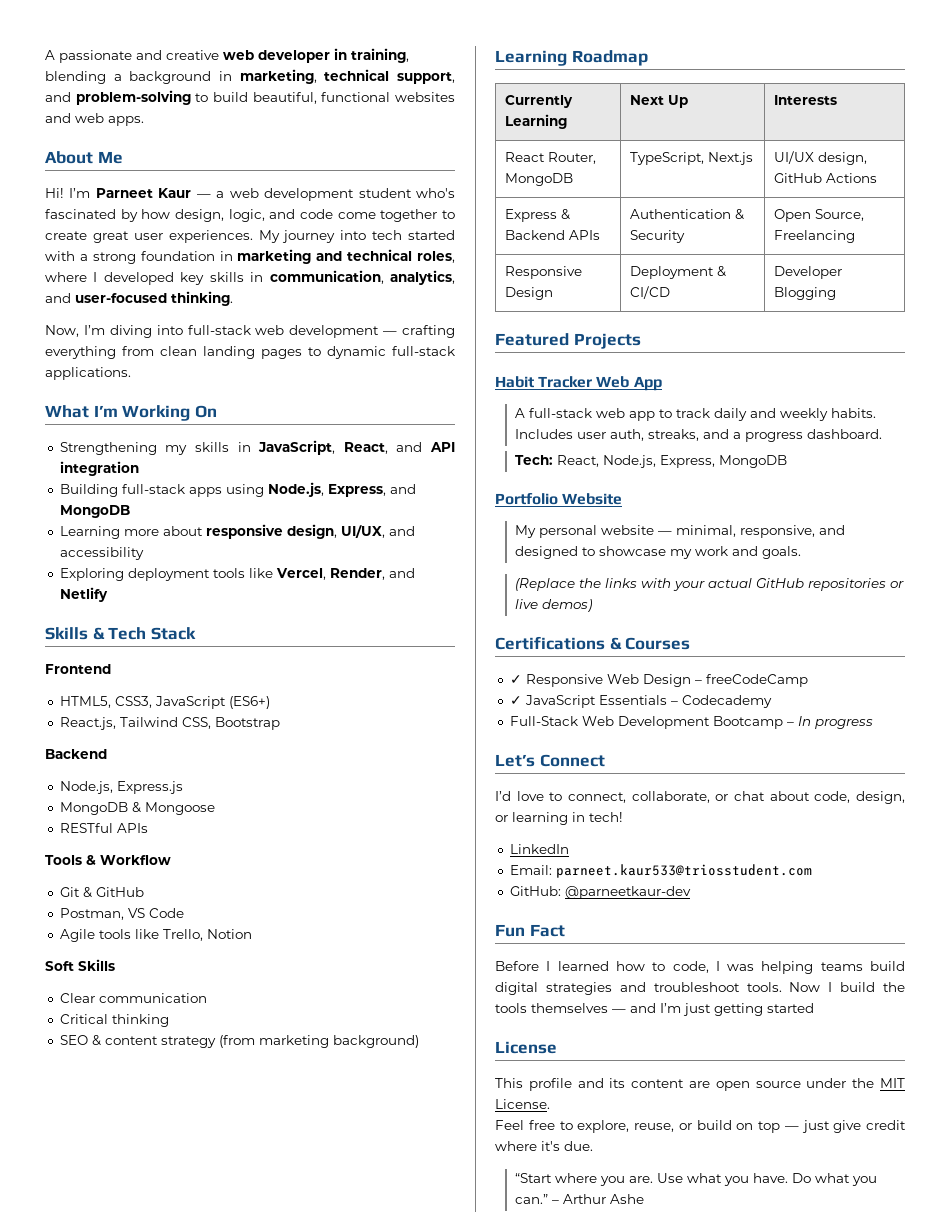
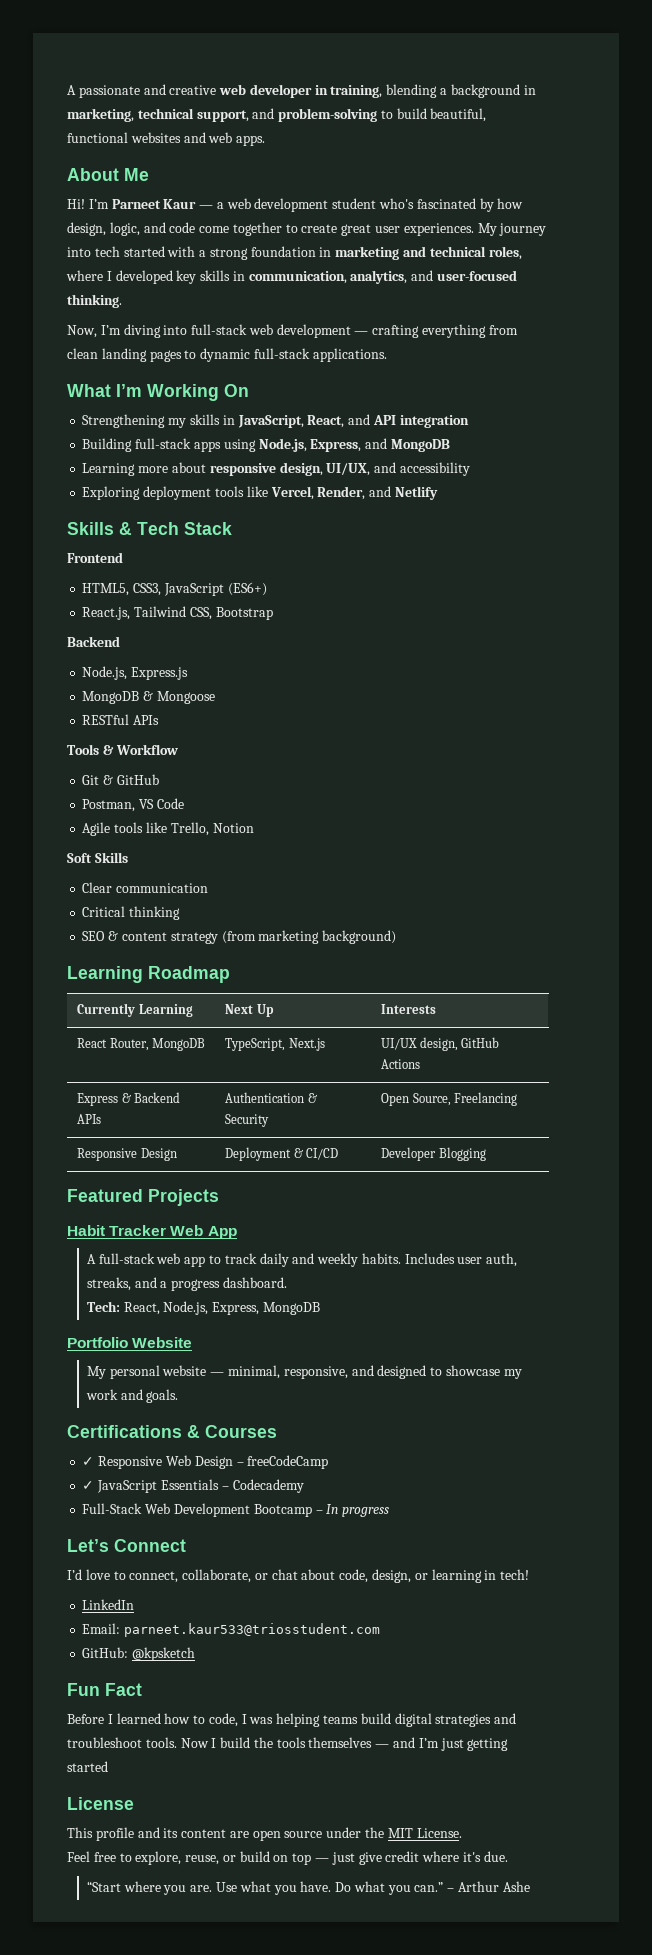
- (Replace the links with your actual GitHub repositories or live demos)
- GitHub: @parneetkaur-dev
+ GitHub: @kpsketch

